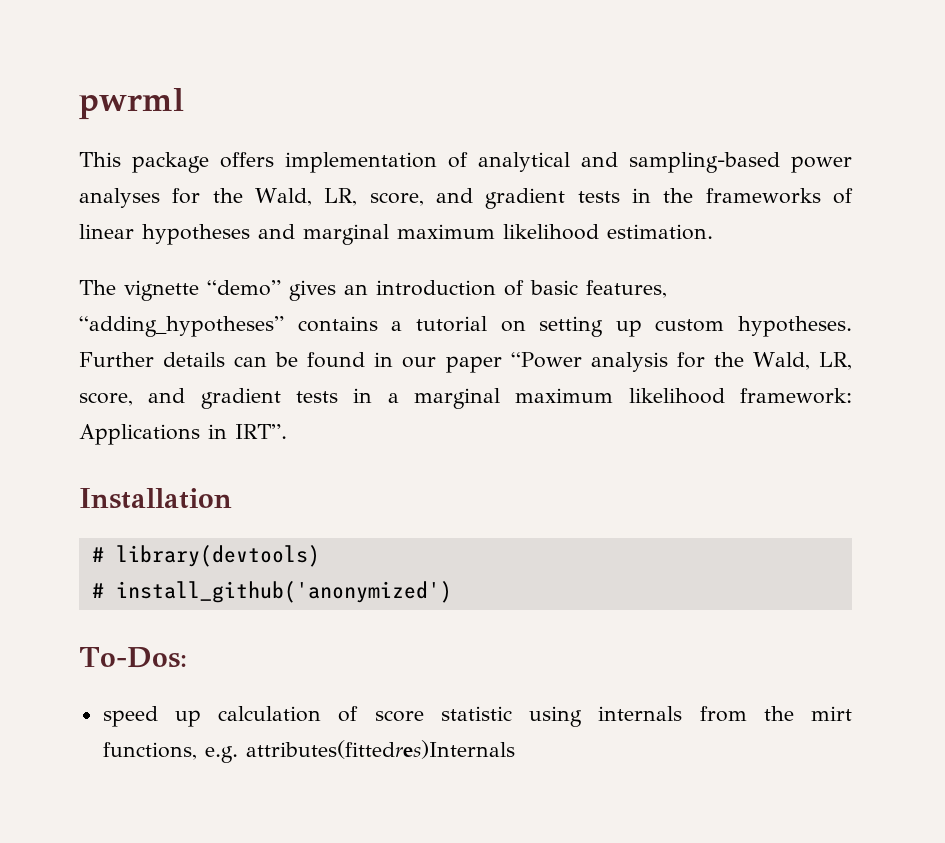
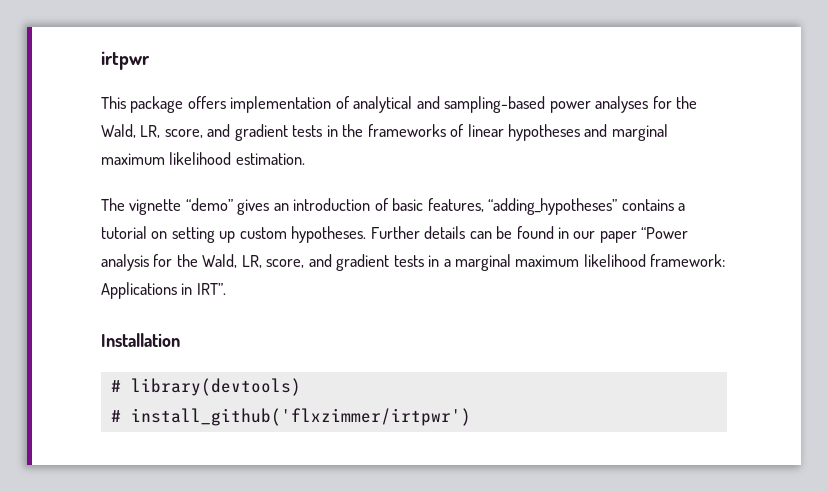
- pwrml
+ irtpwr
- # install_github('anonymized')
- To-Dos:
- speed up calculation of score statistic using internals from the mirt functions, e.g. attributes(fittedres)Internals
+ # install_github('flxzimmer/irtpwr')

